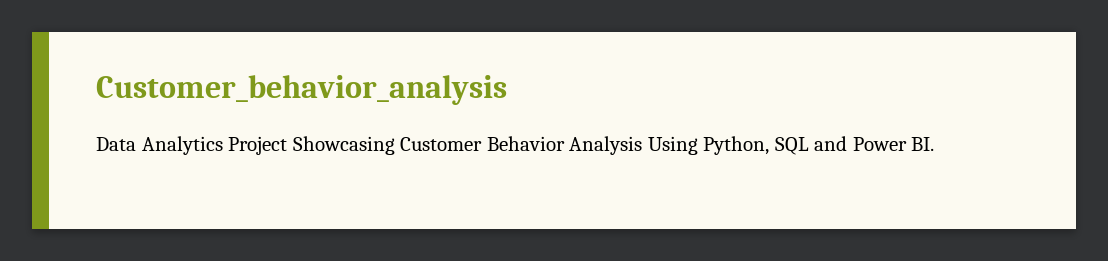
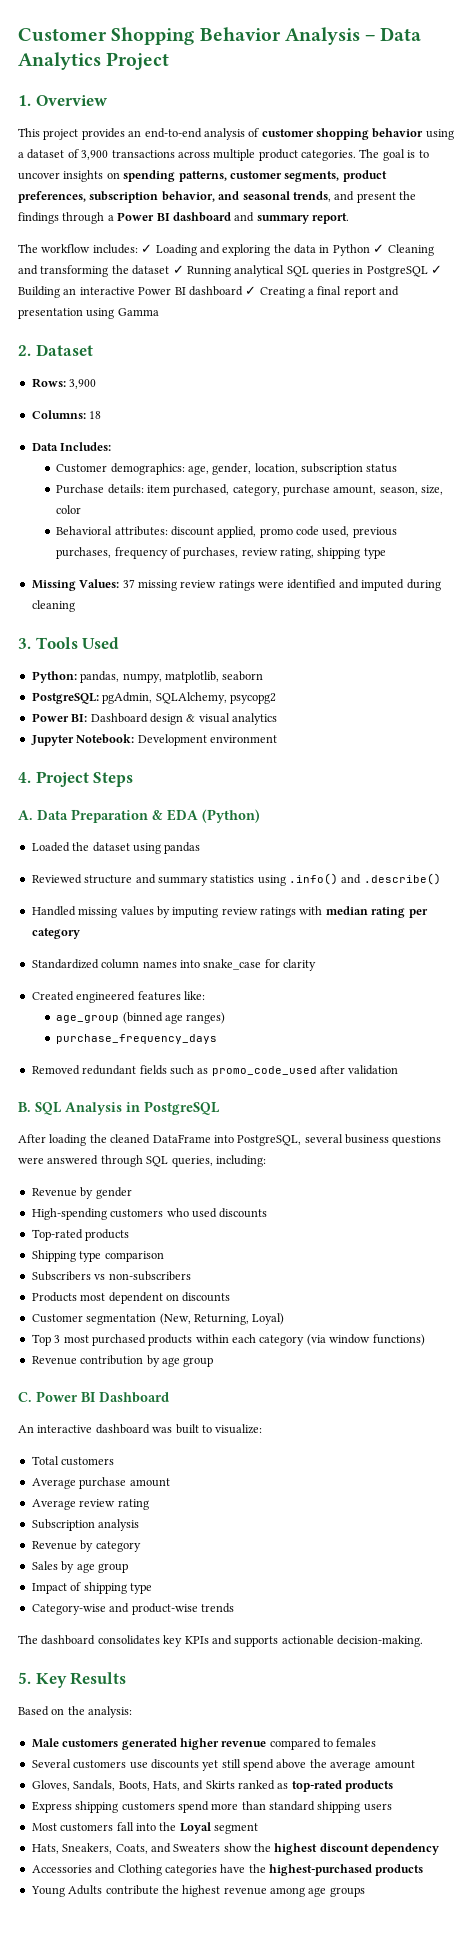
- Customer_behavior_analysis
- Data Analytics Project Showcasing Customer Behavior Analysis Using Python, SQL and Power BI.
+ Customer Shopping Behavior Analysis – Data Analytics Project
+ 1. Overview
+ This project provides an end-to-end analysis of customer shopping behavior using a dataset of 3,900 transactions across multiple product categories. The goal is to uncover insights on spending patterns, customer segments, product preferences, subscription behavior, and seasonal trends, and present the findings through a Power BI dashboard and summary report.
+ The workflow includes: ✓ Loading and exploring the data in Python ✓ Cleaning and transforming the dataset ✓ Running analytical SQL queries in PostgreSQL ✓ Building an interactive Power BI dashboard ✓ Creating a final report and presentation using Gamma
+ 2. Dataset
+ Rows: 3,900
+ Columns: 18
+ Data Includes:
+ Customer demographics: age, gender, location, subscription status
+ Purchase details: item purchased, category, purchase amount, season, size, color
+ Behavioral attributes: discount applied, promo code used, previous purchases, frequency of purchases, review rating, shipping type
+ Missing Values: 37 missing review ratings were identified and imputed during cleaning
+ 3. Tools Used
+ Python: pandas, numpy, matplotlib, seaborn
+ PostgreSQL: pgAdmin, SQLAlchemy, psycopg2
+ Power BI: Dashboard design & visual analytics
+ Jupyter Notebook: Development environment
+ 4. Project Steps
+ A. Data Preparation & EDA (Python)
+ Loaded the dataset using pandas
+ Reviewed structure and summary statistics using .info() and .describe()
+ Handled missing values by imputing review ratings with median rating per category
+ Standardized column names into snake_case for clarity
+ Created engineered features like:
+ age_group (binned age ranges)
+ purchase_frequency_days
+ Removed redundant fields such as promo_code_used after validation
+ B. SQL Analysis in PostgreSQL
+ After loading the cleaned DataFrame into PostgreSQL, several business questions were answered through SQL queries, including:
+ Revenue by gender
+ High-spending customers who used discounts
+ Top-rated products
+ Shipping type comparison
+ Subscribers vs non-subscribers
+ Products most dependent on discounts
+ Customer segmentation (New, Returning, Loyal)
+ Top 3 most purchased products within each category (via window functions)
+ Revenue contribution by age group
+ C. Power BI Dashboard
+ An interactive dashboard was built to visualize:
+ Total customers
+ Average purchase amount
+ Average review rating
+ Subscription analysis
+ Revenue by category
+ Sales by age group
+ Impact of shipping type
+ Category-wise and product-wise trends
+ The dashboard consolidates key KPIs and supports actionable decision-making.
+ 5. Key Results
+ Based on the analysis:
+ Male customers generated higher revenue compared to females
+ Several customers use discounts yet still spend above the average amount
+ Gloves, Sandals, Boots, Hats, and Skirts ranked as top-rated products
+ Express shipping customers spend more than standard shipping users
+ Most customers fall into the Loyal segment
+ Hats, Sneakers, Coats, and Sweaters show the highest discount dependency
+ Accessories and Clothing categories have the highest-purchased products
+ Young Adults contribute the highest revenue among age groups

